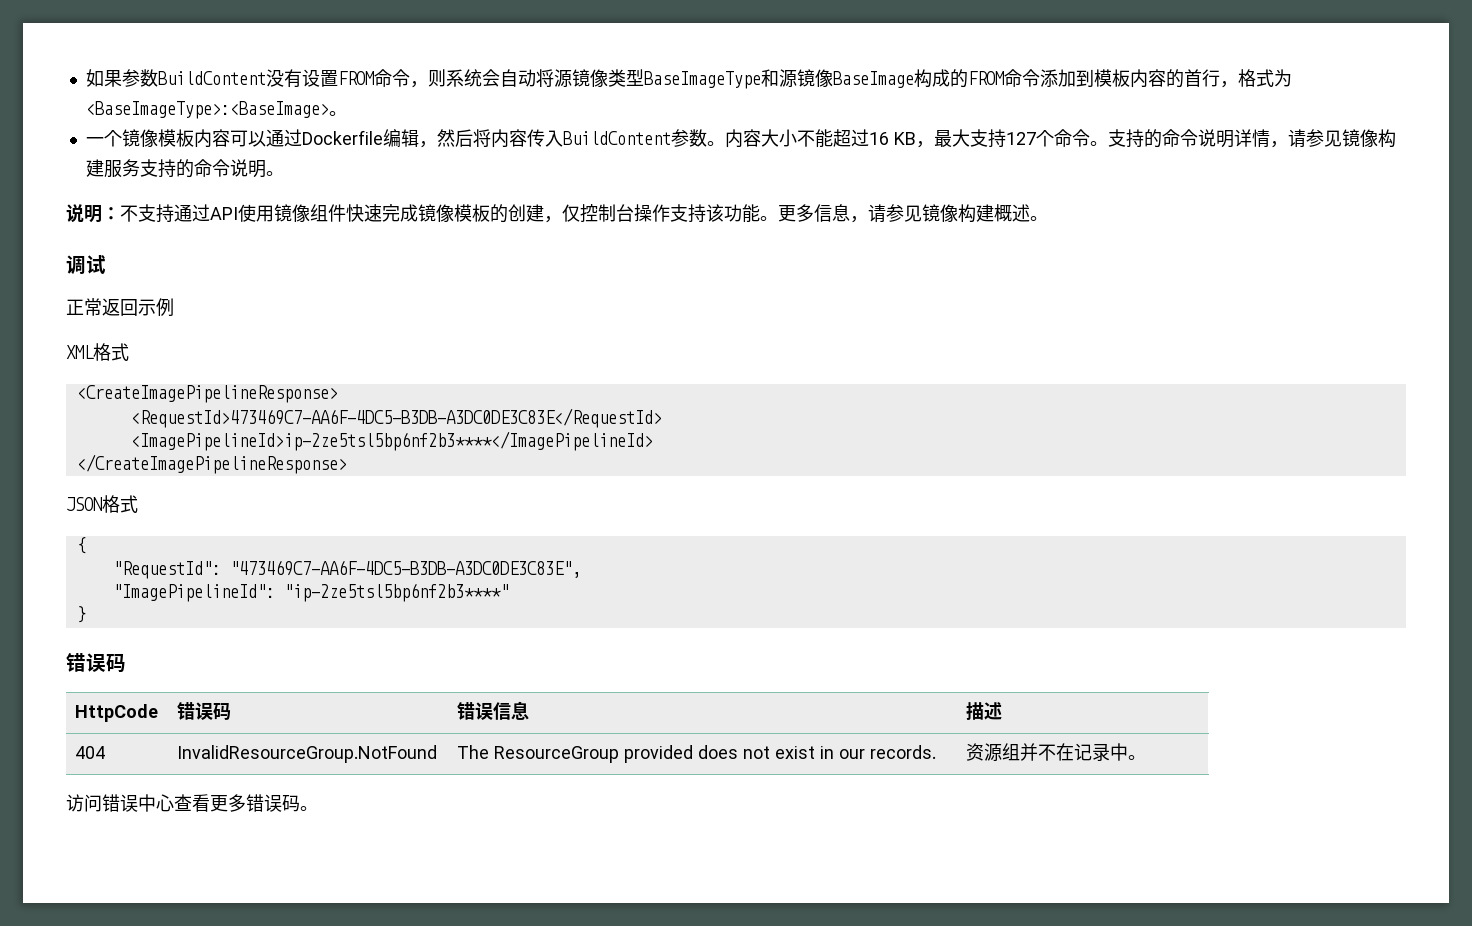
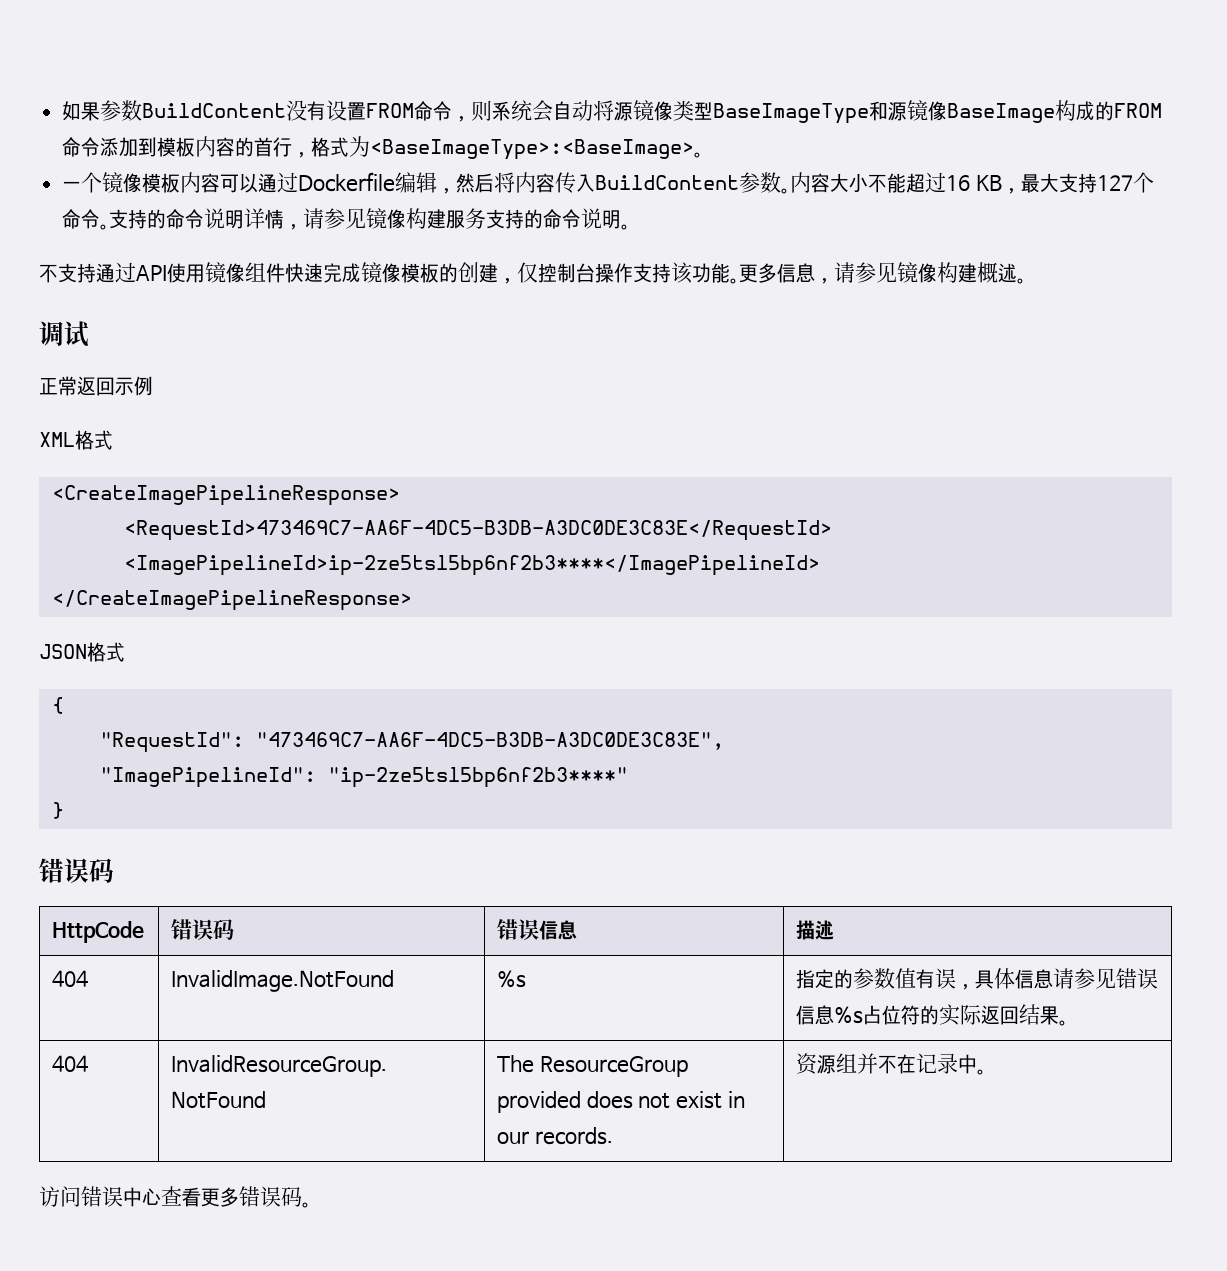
- 说明：不支持通过API使用镜像组件快速完成镜像模板的创建，仅控制台操作支持该功能。
+ 不支持通过API使用镜像组件快速完成镜像模板的创建，仅控制台操作支持该功能。
+ 404 | InvalidImage.NotFound | %s | 指定的参数值有误，具体信息请参见错误信息%s占位符的实际返回结果。

